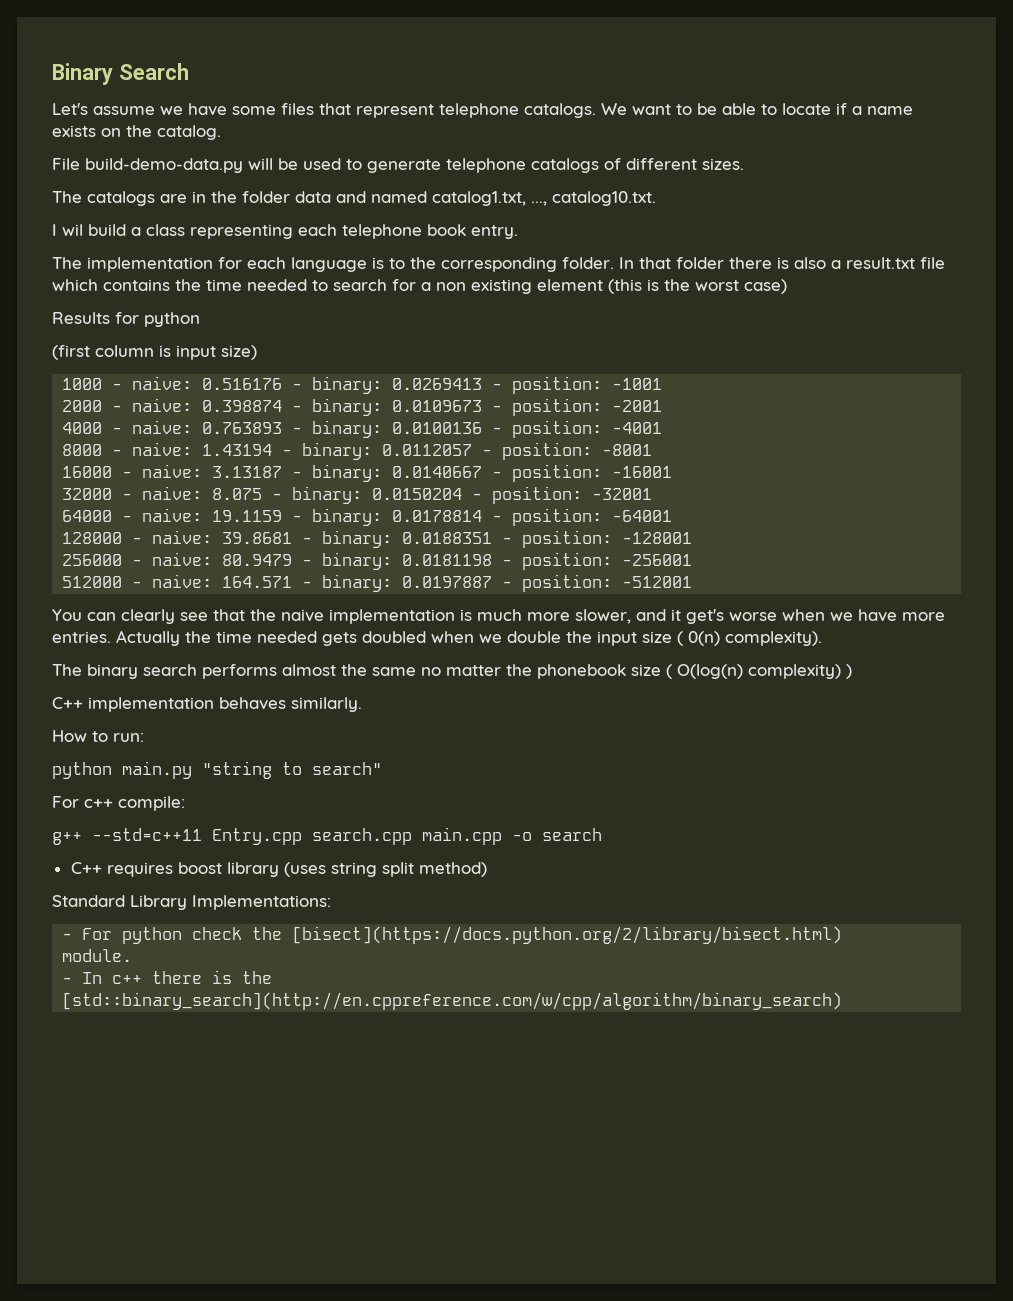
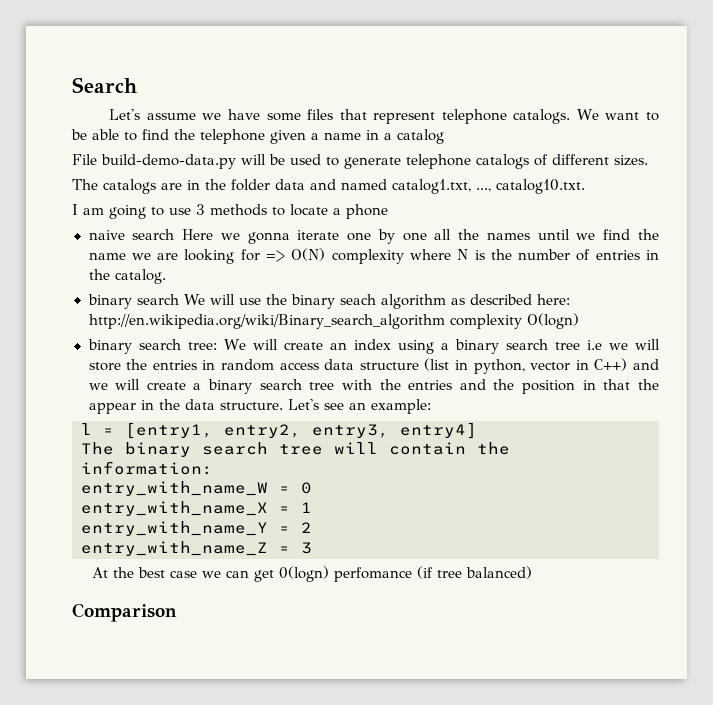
- Binary Search
+ Search
- We want to be able to locate if a name exists on the catalog.
+ We want to be able to find the telephone given a name in a catalog
- I wil build a class representing each telephone book entry.
- The implementation for each language is to the corresponding folder. In that folder there is also a result.txt file which contains the time needed to search for a non existing element (this is the worst case)
- Results for python
- (first column is input size)
- 1000 - naive: 0.516176 - binary: 0.0269413 - position: -1001
- 2000 - naive: 0.398874 - binary: 0.0109673 - position: -2001
- 4000 - naive: 0.763893 - binary: 0.0100136 - position: -4001
- 8000 - naive: 1.43194 - binary: 0.0112057 - position: -8001
- 16000 - naive: 3.13187 - binary: 0.0140667 - position: -16001
- 32000 - naive: 8.075 - binary: 0.0150204 - position: -32001
- 64000 - naive: 19.1159 - binary: 0.0178814 - position: -64001
- 128000 - naive: 39.8681 - binary: 0.0188351 - position: -128001
- 256000 - naive: 80.9479 - binary: 0.0181198 - position: -256001
- 512000 - naive: 164.571 - binary: 0.0197887 - position: -512001
- You can clearly see that the naive implementation is much more slower, and it get's worse when we have more entries. Actually the time needed gets doubled when we double the input size ( 0(n) complexity).
- The binary search performs almost the same no matter the phonebook size ( O(log(n) complexity) )
- C++ implementation behaves similarly.
- How to run:
- python main.py "string to search"
- For c++ compile:
- g++ --std=c++11 Entry.cpp search.cpp main.cpp -o search
- C++ requires boost library (uses string split method)
- Standard Library Implementations:
- - For python check the [bisect](https://docs.python.org/2/library/bisect.html)
- module.
- - In c++ there is the [std::binary_search](http://en.cppreference.com/w/cpp/algorithm/binary_search)
+ I am going to use 3 methods to locate a phone
+ naive search Here we gonna iterate one by one all the names until we find the name we are looking for => O(N) complexity where N is the number of entries in the catalog.
+ binary search We will use the binary seach algorithm as described here: http://en.wikipedia.org/wiki/Binary_search_algorithm complexity O(logn)
+ binary search tree: We will create an index using a binary search tree i.e we will store the entries in random access data structure (list in python, vector in C++) and we will create a binary search tree with the entries and the position in that the appear in the data structure. Let's see an example:
+ l = [entry1, entry2, entry3, entry4]
+ The binary search tree will contain the information:
+ entry_with_name_W = 0
+ entry_with_name_X = 1
+ entry_with_name_Y = 2
+ entry_with_name_Z = 3
+ At the best case we can get 0(logn) perfomance (if tree balanced)
+ Comparison

